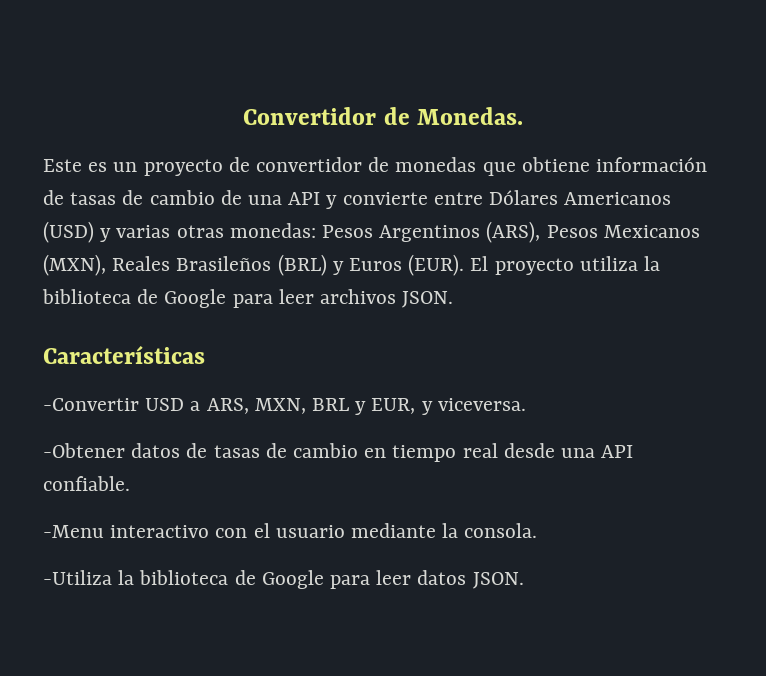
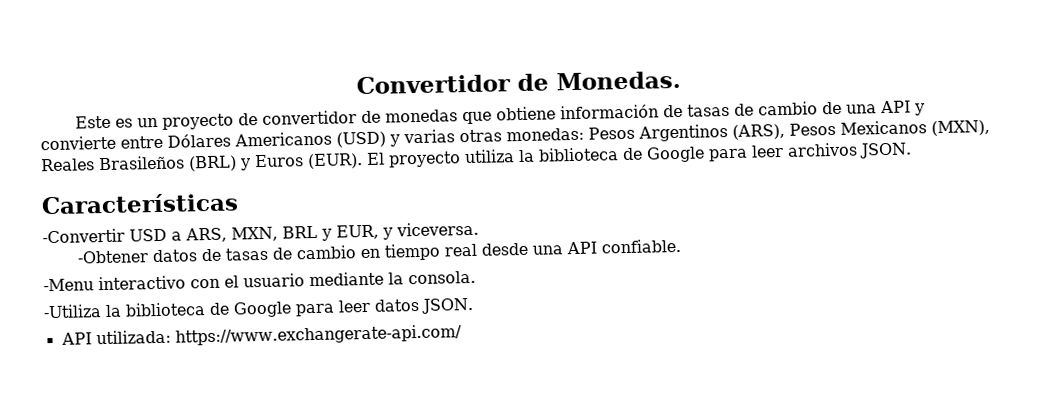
+ API utilizada: https://www.exchangerate-api.com/

